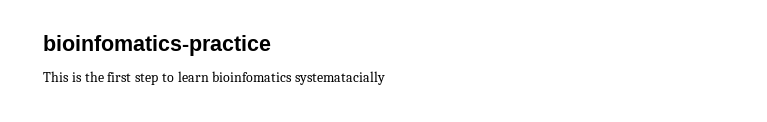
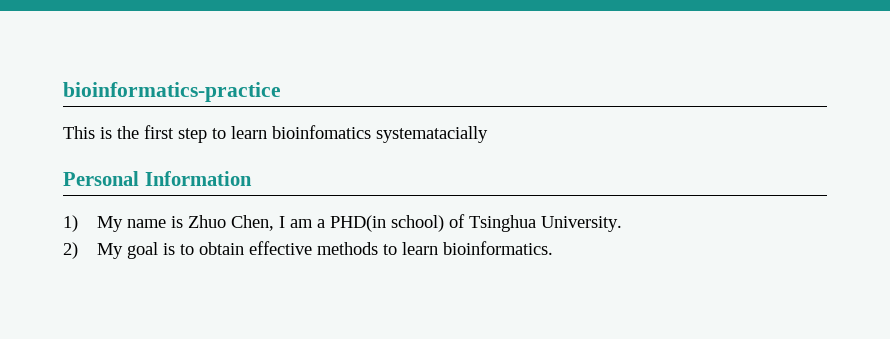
- bioinfomatics-practice
+ bioinformatics-practice
+ Personal Information
+ 1) My name is Zhuo Chen, I am a PHD(in school) of Tsinghua University.
+ 2) My goal is to obtain effective methods to learn bioinformatics.

